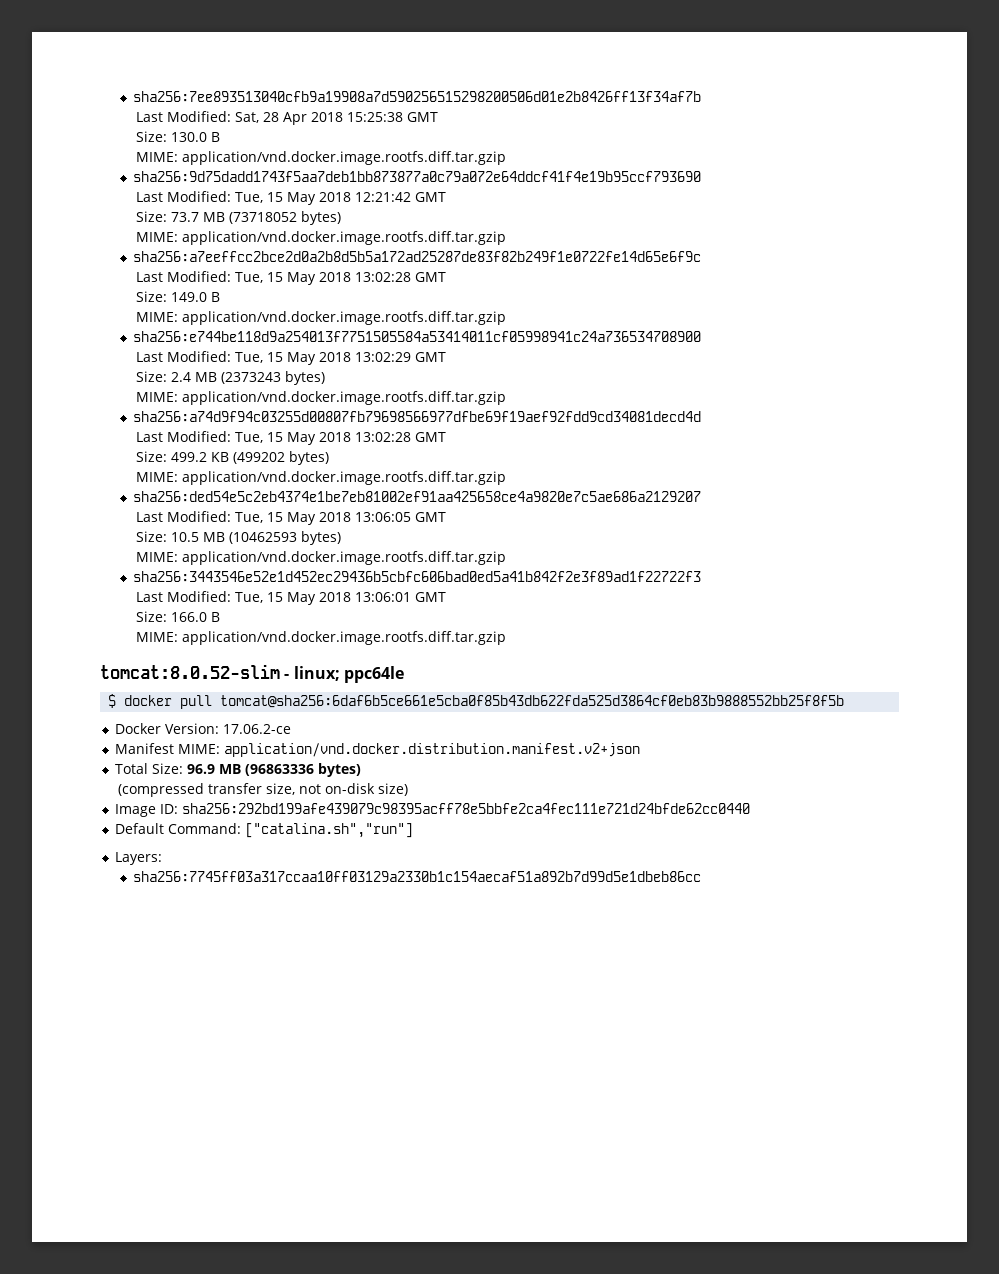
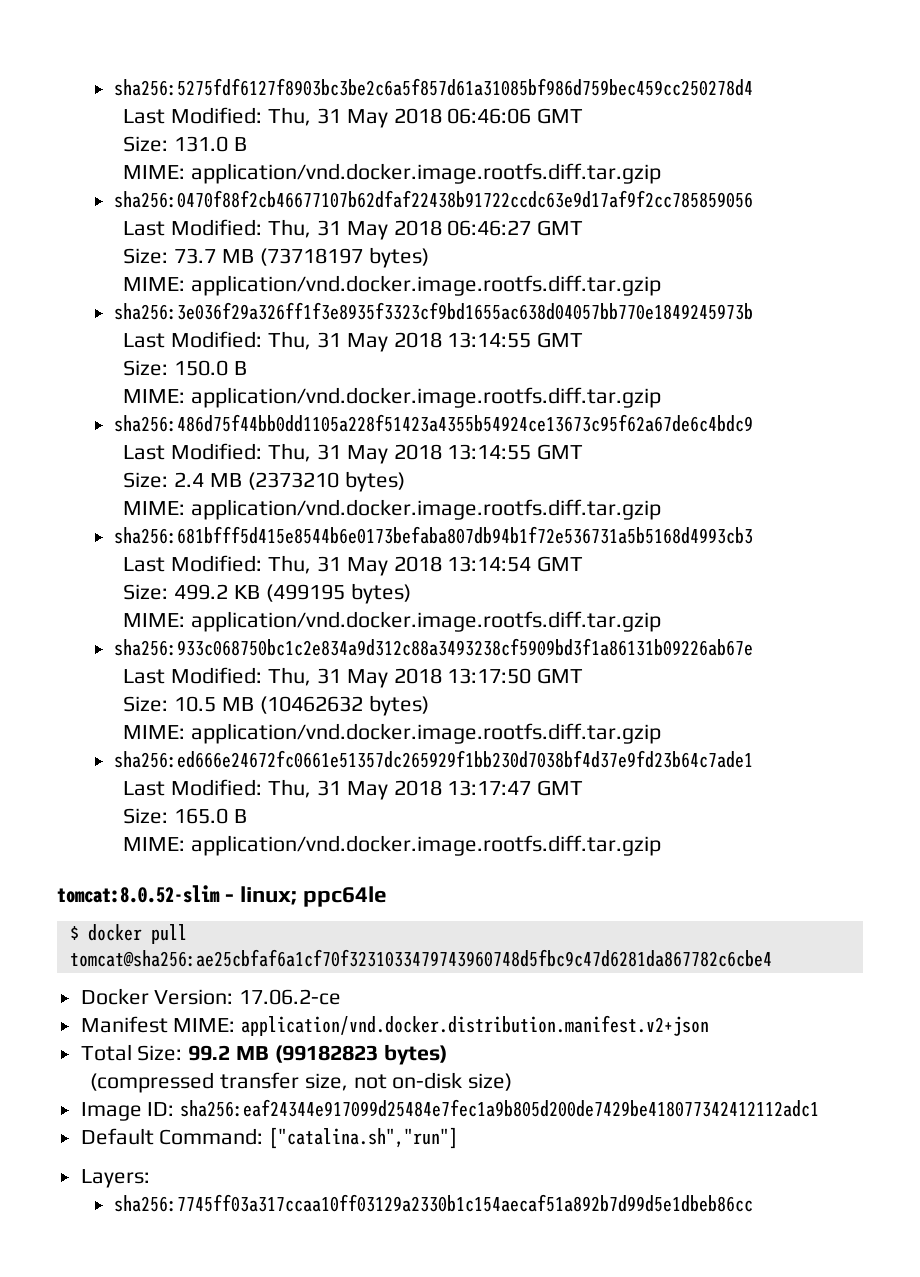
- sha256:7ee893513040cfb9a19908a7d590256515298200506d01e2b8426ff13f34af7b
- Last Modified: Sat, 28 Apr 2018 15:25:38 GMT
- Size: 130.0 B
+ sha256:5275fdf6127f8903bc3be2c6a5f857d61a31085bf986d759bec459cc250278d4
+ Last Modified: Thu, 31 May 2018 06:46:06 GMT
+ Size: 131.0 B
  MIME: application/vnd.docker.image.rootfs.diff.tar.gzip
- sha256:9d75dadd1743f5aa7deb1bb873877a0c79a072e64ddcf41f4e19b95ccf793690
- Last Modified: Tue, 15 May 2018 12:21:42 GMT
+ sha256:0470f88f2cb46677107b62dfaf22438b91722ccdc63e9d17af9f2cc785859056
+ Last Modified: Thu, 31 May 2018 06:46:27 GMT
- Size: 73.7 MB (73718052 bytes)
+ Size: 73.7 MB (73718197 bytes)
  MIME: application/vnd.docker.image.rootfs.diff.tar.gzip
- sha256:a7eeffcc2bce2d0a2b8d5b5a172ad25287de83f82b249f1e0722fe14d65e6f9c
- Last Modified: Tue, 15 May 2018 13:02:28 GMT
- Size: 149.0 B
+ sha256:3e036f29a326ff1f3e8935f3323cf9bd1655ac638d04057bb770e1849245973b
+ Last Modified: Thu, 31 May 2018 13:14:55 GMT
+ Size: 150.0 B
  MIME: application/vnd.docker.image.rootfs.diff.tar.gzip
- sha256:e744be118d9a254013f7751505584a53414011cf05998941c24a736534708900
- Last Modified: Tue, 15 May 2018 13:02:29 GMT
+ sha256:486d75f44bb0dd1105a228f51423a4355b54924ce13673c95f62a67de6c4bdc9
+ Last Modified: Thu, 31 May 2018 13:14:55 GMT
- Size: 2.4 MB (2373243 bytes)
+ Size: 2.4 MB (2373210 bytes)
  MIME: application/vnd.docker.image.rootfs.diff.tar.gzip
- sha256:a74d9f94c03255d00807fb79698566977dfbe69f19aef92fdd9cd34081decd4d
- Last Modified: Tue, 15 May 2018 13:02:28 GMT
+ sha256:681bfff5d415e8544b6e0173befaba807db94b1f72e536731a5b5168d4993cb3
+ Last Modified: Thu, 31 May 2018 13:14:54 GMT
- Size: 499.2 KB (499202 bytes)
+ Size: 499.2 KB (499195 bytes)
  MIME: application/vnd.docker.image.rootfs.diff.tar.gzip
- sha256:ded54e5c2eb4374e1be7eb81002ef91aa425658ce4a9820e7c5ae686a2129207
- Last Modified: Tue, 15 May 2018 13:06:05 GMT
+ sha256:933c068750bc1c2e834a9d312c88a3493238cf5909bd3f1a86131b09226ab67e
+ Last Modified: Thu, 31 May 2018 13:17:50 GMT
- Size: 10.5 MB (10462593 bytes)
+ Size: 10.5 MB (10462632 bytes)
  MIME: application/vnd.docker.image.rootfs.diff.tar.gzip
- sha256:3443546e52e1d452ec29436b5cbfc606bad0ed5a41b842f2e3f89ad1f22722f3
- Last Modified: Tue, 15 May 2018 13:06:01 GMT
- Size: 166.0 B
+ sha256:ed666e24672fc0661e51357dc265929f1bb230d7038bf4d37e9fd23b64c7ade1
+ Last Modified: Thu, 31 May 2018 13:17:47 GMT
+ Size: 165.0 B
- $ docker pull tomcat@sha256:6daf6b5ce661e5cba0f85b43db622fda525d3864cf0eb83b9888552bb25f8f5b
+ $ docker pull tomcat@sha256:ae25cbfaf6a1cf70f3231033479743960748d5fbc9c47d6281da867782c6cbe4
- Total Size: 96.9 MB (96863336 bytes)
+ Total Size: 99.2 MB (99182823 bytes)
- Image ID: sha256:292bd199afe439079c98395acff78e5bbfe2ca4fec111e721d24bfde62cc0440
+ Image ID: sha256:eaf24344e917099d25484e7fec1a9b805d200de7429be418077342412112adc1

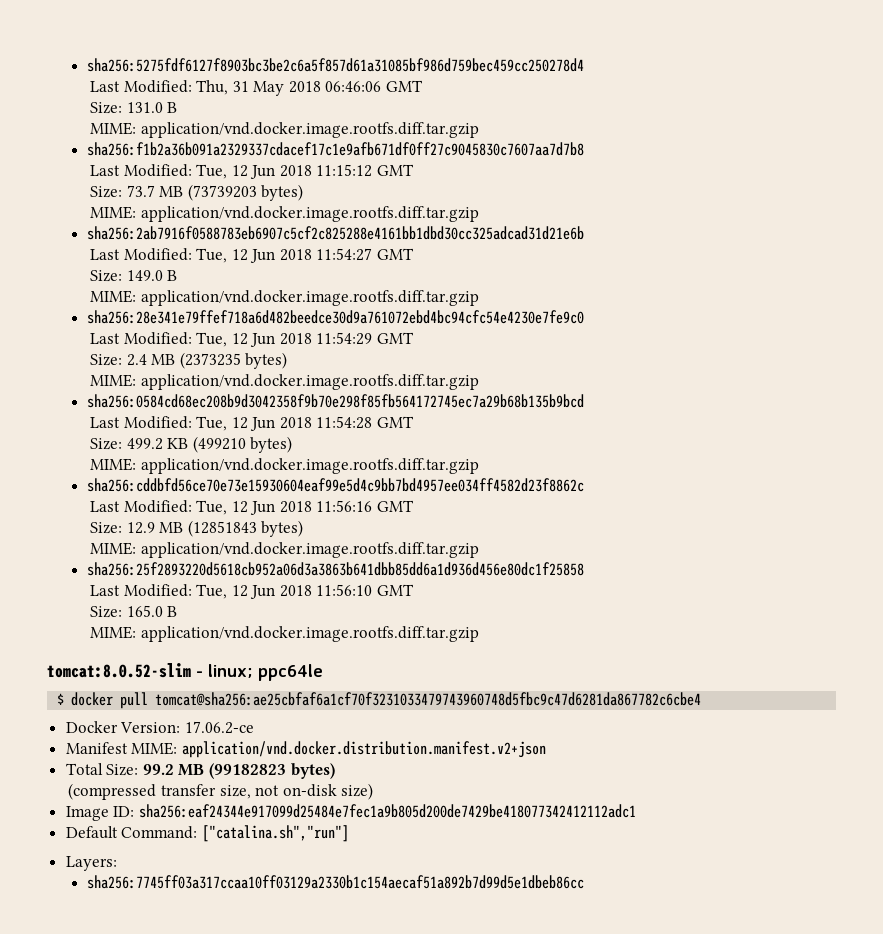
- sha256:0470f88f2cb46677107b62dfaf22438b91722ccdc63e9d17af9f2cc785859056
- Last Modified: Thu, 31 May 2018 06:46:27 GMT
+ sha256:f1b2a36b091a2329337cdacef17c1e9afb671df0ff27c9045830c7607aa7d7b8
+ Last Modified: Tue, 12 Jun 2018 11:15:12 GMT
- Size: 73.7 MB (73718197 bytes)
+ Size: 73.7 MB (73739203 bytes)
  MIME: application/vnd.docker.image.rootfs.diff.tar.gzip
- sha256:3e036f29a326ff1f3e8935f3323cf9bd1655ac638d04057bb770e1849245973b
- Last Modified: Thu, 31 May 2018 13:14:55 GMT
- Size: 150.0 B
+ sha256:2ab7916f0588783eb6907c5cf2c825288e4161bb1dbd30cc325adcad31d21e6b
+ Last Modified: Tue, 12 Jun 2018 11:54:27 GMT
+ Size: 149.0 B
  MIME: application/vnd.docker.image.rootfs.diff.tar.gzip
- sha256:486d75f44bb0dd1105a228f51423a4355b54924ce13673c95f62a67de6c4bdc9
- Last Modified: Thu, 31 May 2018 13:14:55 GMT
+ sha256:28e341e79ffef718a6d482beedce30d9a761072ebd4bc94cfc54e4230e7fe9c0
+ Last Modified: Tue, 12 Jun 2018 11:54:29 GMT
- Size: 2.4 MB (2373210 bytes)
+ Size: 2.4 MB (2373235 bytes)
  MIME: application/vnd.docker.image.rootfs.diff.tar.gzip
- sha256:681bfff5d415e8544b6e0173befaba807db94b1f72e536731a5b5168d4993cb3
- Last Modified: Thu, 31 May 2018 13:14:54 GMT
+ sha256:0584cd68ec208b9d3042358f9b70e298f85fb564172745ec7a29b68b135b9bcd
+ Last Modified: Tue, 12 Jun 2018 11:54:28 GMT
- Size: 499.2 KB (499195 bytes)
+ Size: 499.2 KB (499210 bytes)
  MIME: application/vnd.docker.image.rootfs.diff.tar.gzip
- sha256:933c068750bc1c2e834a9d312c88a3493238cf5909bd3f1a86131b09226ab67e
- Last Modified: Thu, 31 May 2018 13:17:50 GMT
- Size: 10.5 MB (10462632 bytes)
+ sha256:cddbfd56ce70e73e15930604eaf99e5d4c9bb7bd4957ee034ff4582d23f8862c
+ Last Modified: Tue, 12 Jun 2018 11:56:16 GMT
+ Size: 12.9 MB (12851843 bytes)
  MIME: application/vnd.docker.image.rootfs.diff.tar.gzip
- sha256:ed666e24672fc0661e51357dc265929f1bb230d7038bf4d37e9fd23b64c7ade1
- Last Modified: Thu, 31 May 2018 13:17:47 GMT
+ sha256:25f2893220d5618cb952a06d3a3863b641dbb85dd6a1d936d456e80dc1f25858
+ Last Modified: Tue, 12 Jun 2018 11:56:10 GMT

